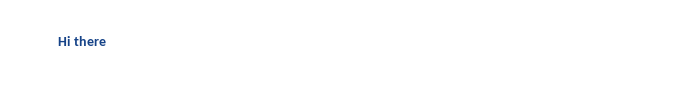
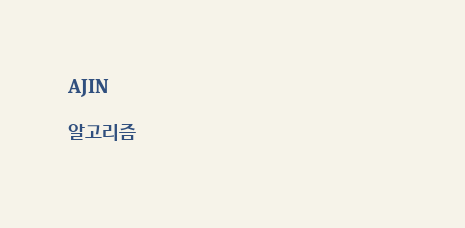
- Hi there
+ AJIN
+ 알고리즘

